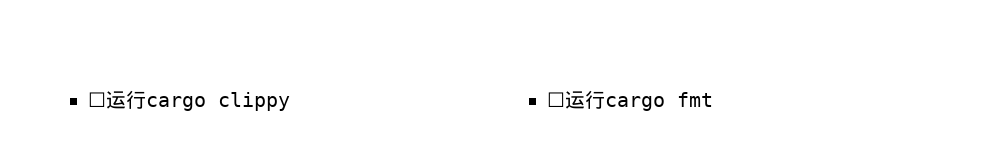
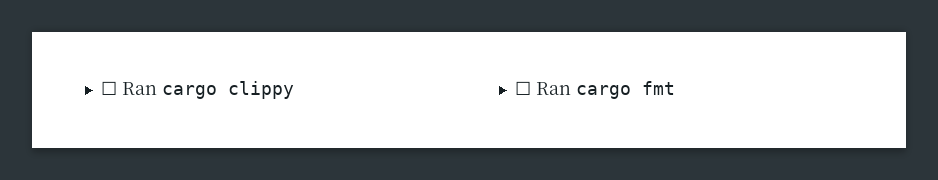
- ☐运行cargo clippy
+ ☐ Ran cargo clippy
- ☐运行cargo fmt
+ ☐ Ran cargo fmt

